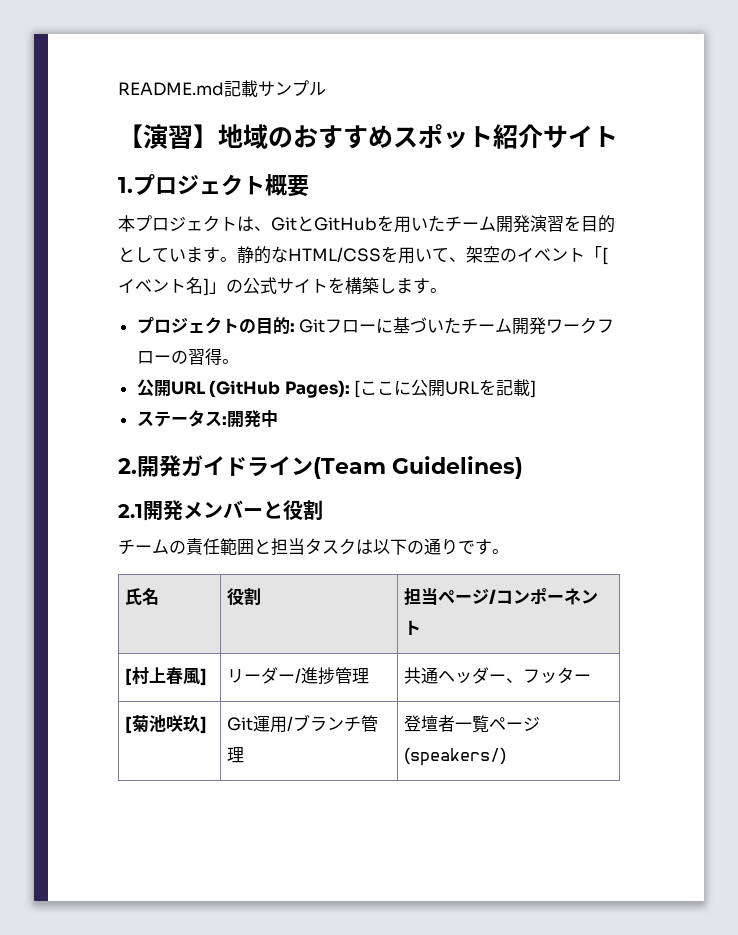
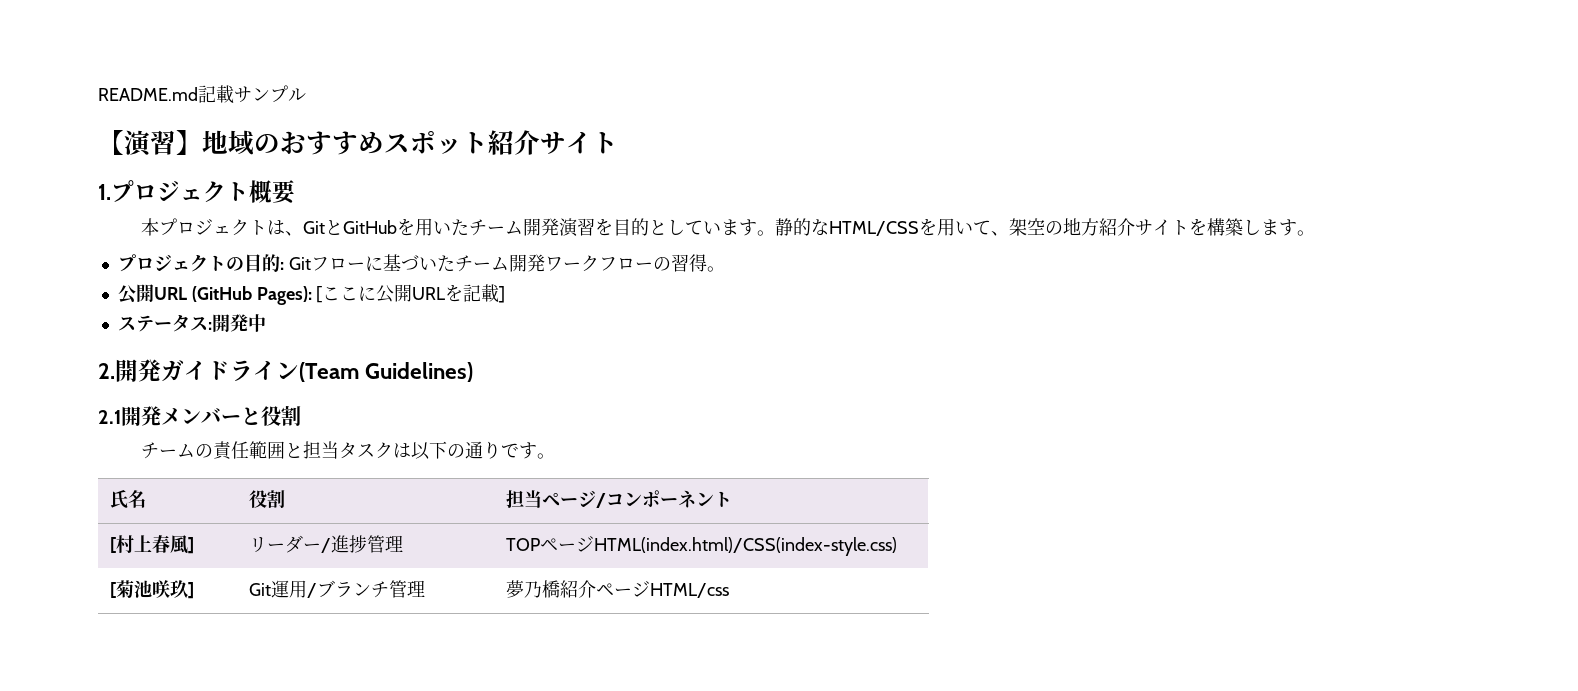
- 静的なHTML/CSSを用いて、架空のイベント「[イベント名]」の公式サイトを構築します。
+ 静的なHTML/CSSを用いて、架空の地方紹介サイトを構築します。
- [村上春風] | リーダー/進捗管理 | 共通ヘッダー、フッター
+ [村上春風] | リーダー/進捗管理 | TOPページHTML(index.html)/CSS(index-style.css)
- [菊池咲玖] | Git運用/ブランチ管理 | 登壇者一覧ページ(speakers/)
+ [菊池咲玖] | Git運用/ブランチ管理 | 夢乃橋紹介ページHTML/css

